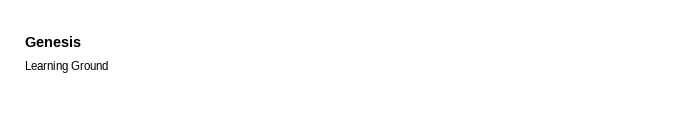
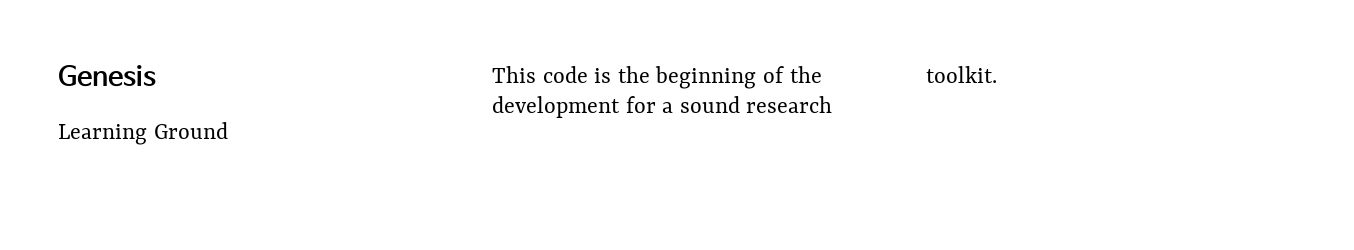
+ This code is the beginning of the development for a sound research toolkit.

